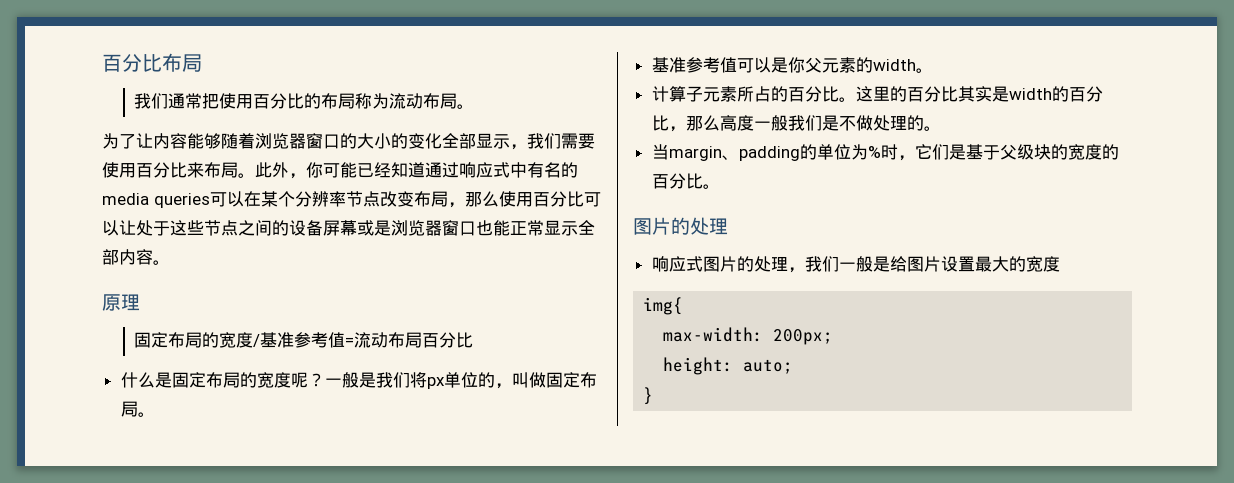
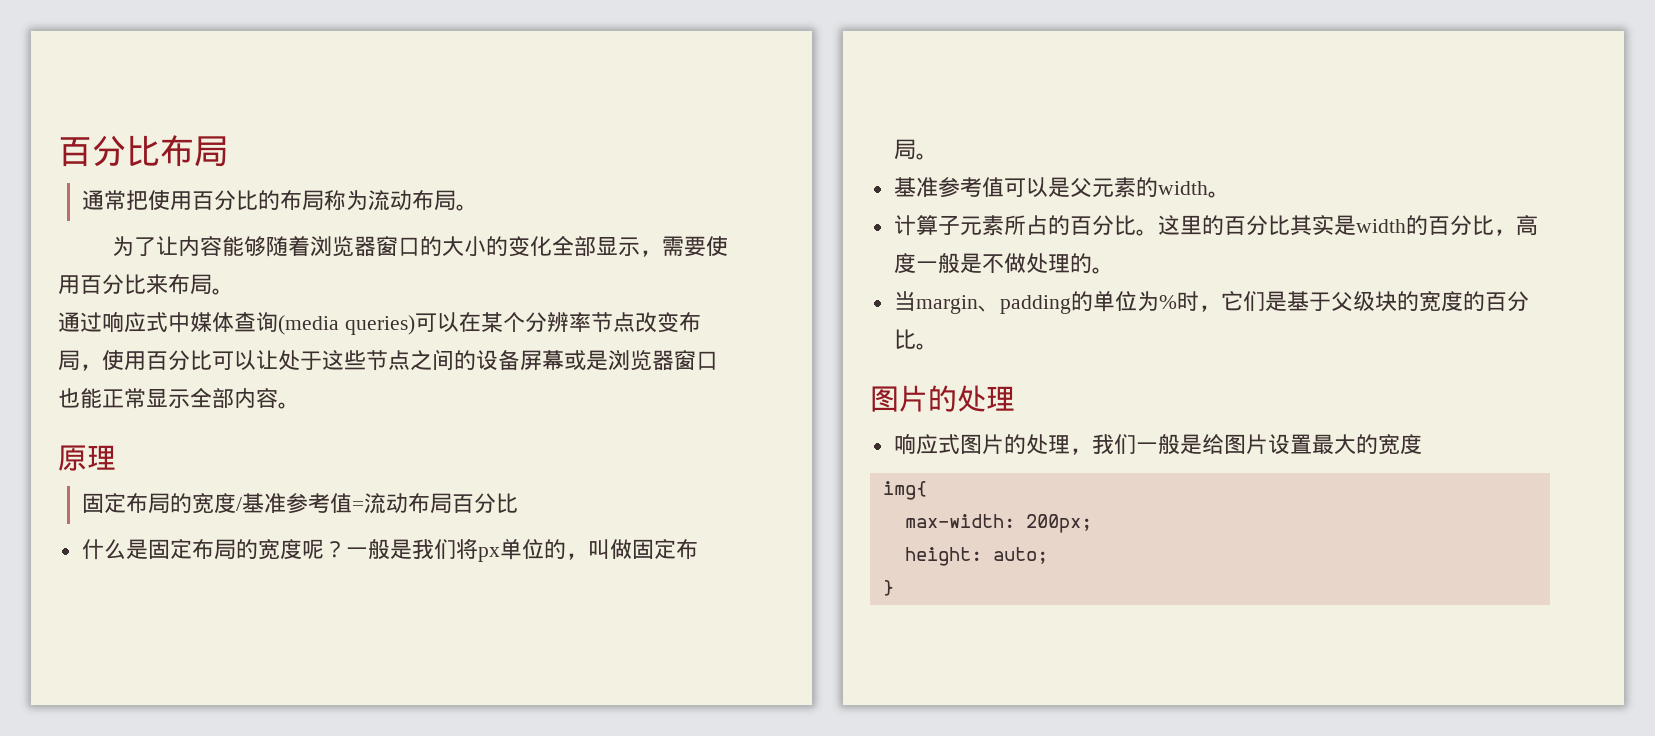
- 我们通常把使用百分比的布局称为流动布局。
+ 通常把使用百分比的布局称为流动布局。
- 为了让内容能够随着浏览器窗口的大小的变化全部显示，我们需要使用百分比来布局。此外，你可能已经知道通过响应式中有名的media queries可以在某个分辨率节点改变布局，那么使用百分比可以让处于这些节点之间的设备屏幕或是浏览器窗口也能正常显示全部内容。
+ 为了让内容能够随着浏览器窗口的大小的变化全部显示，需要使用百分比来布局。
+ 通过响应式中媒体查询(media queries)可以在某个分辨率节点改变布局，使用百分比可以让处于这些节点之间的设备屏幕或是浏览器窗口也能正常显示全部内容。
- 基准参考值可以是你父元素的width。
+ 基准参考值可以是父元素的width。
- 这里的百分比其实是width的百分比，那么高度一般我们是不做处理的。
+ 这里的百分比其实是width的百分比，高度一般是不做处理的。

